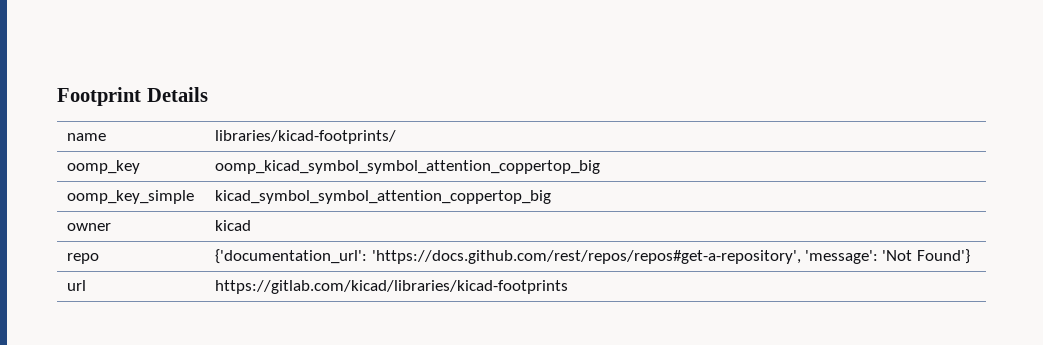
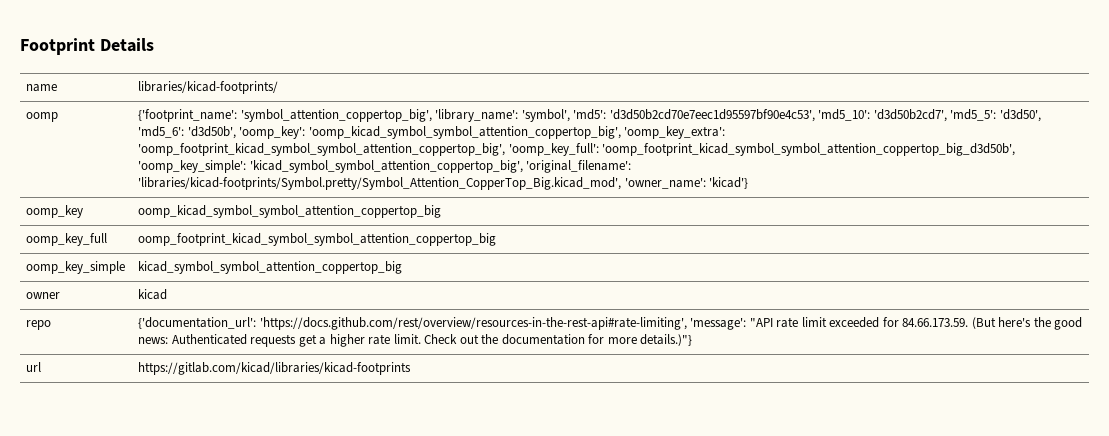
+ oomp | {'footprint_name': 'symbol_attention_coppertop_big', 'library_name': 'symbol', 'md5': 'd3d50b2cd70e7eec1d95597bf90e4c53', 'md5_10': 'd3d50b2cd7', 'md5_5': 'd3d50', 'md5_6': 'd3d50b', 'oomp_key': 'oomp_kicad_symbol_symbol_attention_coppertop_big', 'oomp_key_extra': 'oomp_footprint_kicad_symbol_symbol_attention_coppertop_big', 'oomp_key_full': 'oomp_footprint_kicad_symbol_symbol_attention_coppertop_big_d3d50b', 'oomp_key_simple': 'kicad_symbol_symbol_attention_coppertop_big', 'original_filename': 'libraries/kicad-footprints/Symbol.pretty/Symbol_Attention_CopperTop_Big.kicad_mod', 'owner_name': 'kicad'}
+ oomp_key_full | oomp_footprint_kicad_symbol_symbol_attention_coppertop_big
- repo | {'documentation_url': 'https://docs.github.com/rest/repos/repos#get-a-repository', 'message': 'Not Found'}
+ repo | {'documentation_url': 'https://docs.github.com/rest/overview/resources-in-the-rest-api#rate-limiting', 'message': "API rate limit exceeded for 84.66.173.59. (But here's the good news: Authenticated requests get a higher rate limit. Check out the documentation for more details.)"}

